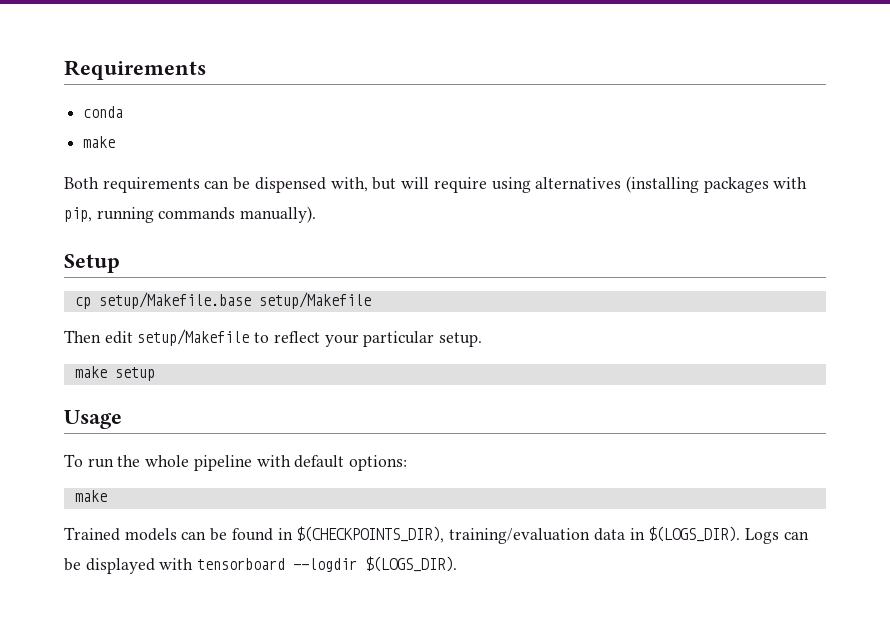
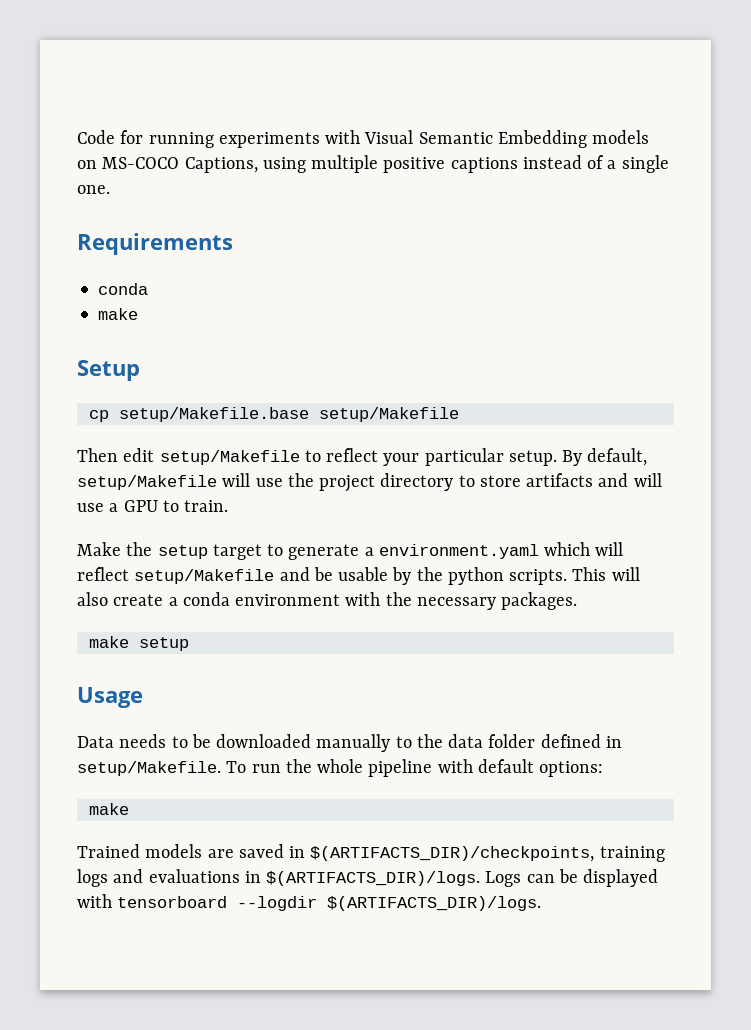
+ Code for running experiments with Visual Semantic Embedding models on MS-COCO Captions, using multiple positive captions instead of a single one.
  Requirements
  conda
  make
- Both requirements can be dispensed with, but will require using alternatives (installing packages with pip, running commands manually).
- Then edit setup/Makefile to reflect your particular setup.
+ Then edit setup/Makefile to reflect your particular setup. By default, setup/Makefile will use the project directory to store artifacts and will use a GPU to train.
+ Make the setup target to generate a environment.yaml which will reflect setup/Makefile and be usable by the python scripts. This will also create a conda environment with the necessary packages.
  make setup
  Usage
- To run the whole pipeline with default options:
+ Data needs to be downloaded manually to the data folder defined in setup/Makefile. To run the whole pipeline with default options:
- Trained models can be found in $(CHECKPOINTS_DIR), training/evaluation data in $(LOGS_DIR).
+ Trained models are saved in $(ARTIFACTS_DIR)/checkpoints, training logs and evaluations in $(ARTIFACTS_DIR)/logs.
- Logs can be displayed with tensorboard --logdir $(LOGS_DIR).
+ Logs can be displayed with tensorboard --logdir $(ARTIFACTS_DIR)/logs.

